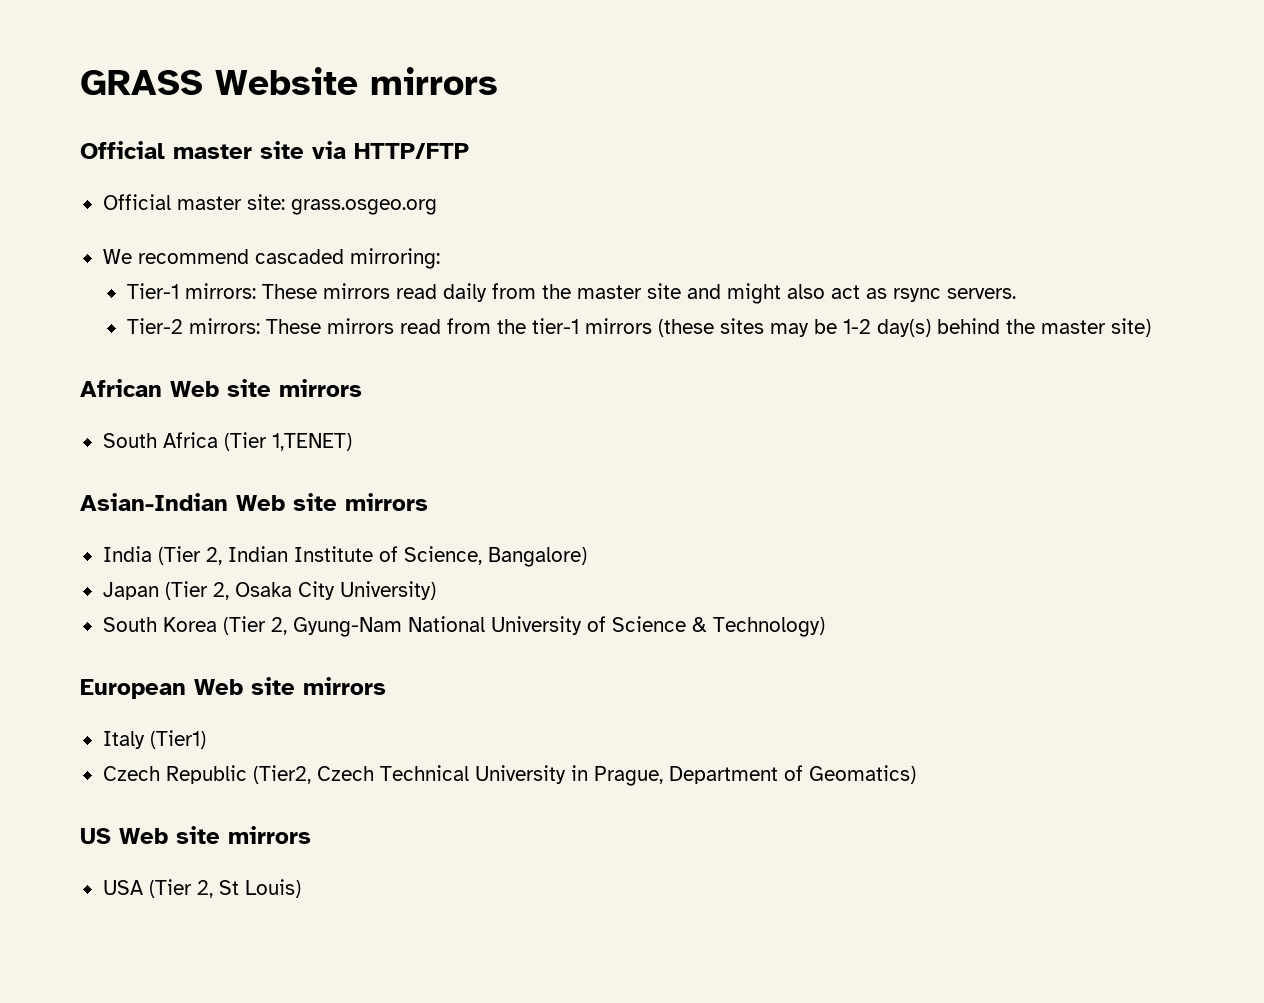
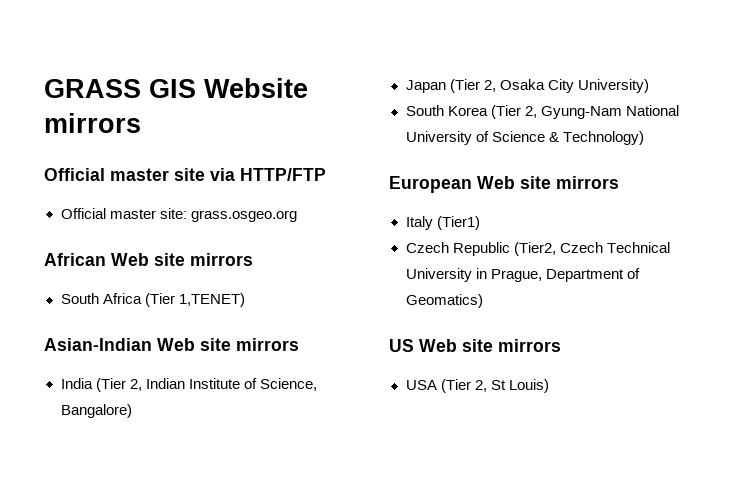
- GRASS Website mirrors
+ GRASS GIS Website mirrors
- We recommend cascaded mirroring:
- Tier-1 mirrors: These mirrors read daily from the master site and might also act as rsync servers.
- Tier-2 mirrors: These mirrors read from the tier-1 mirrors (these sites may be 1-2 day(s) behind the master site)

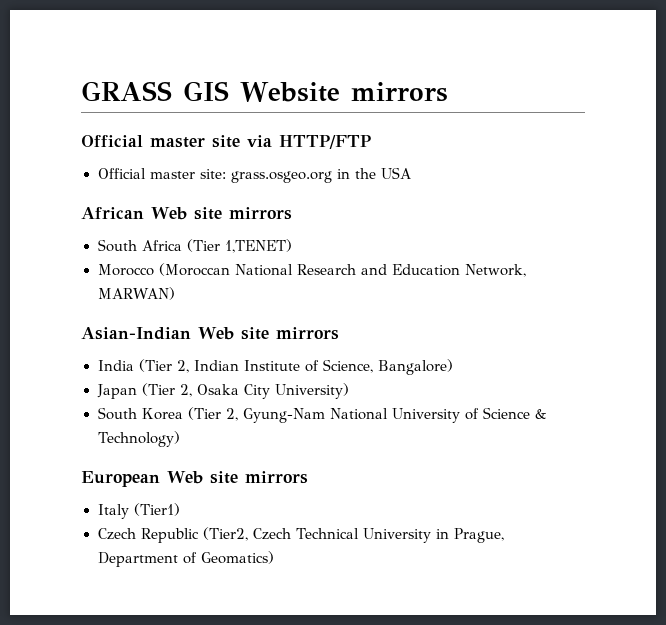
- Official master site: grass.osgeo.org
+ Official master site: grass.osgeo.org in the USA
+ Morocco (Moroccan National Research and Education Network, MARWAN)
- US Web site mirrors
- USA (Tier 2, St Louis)

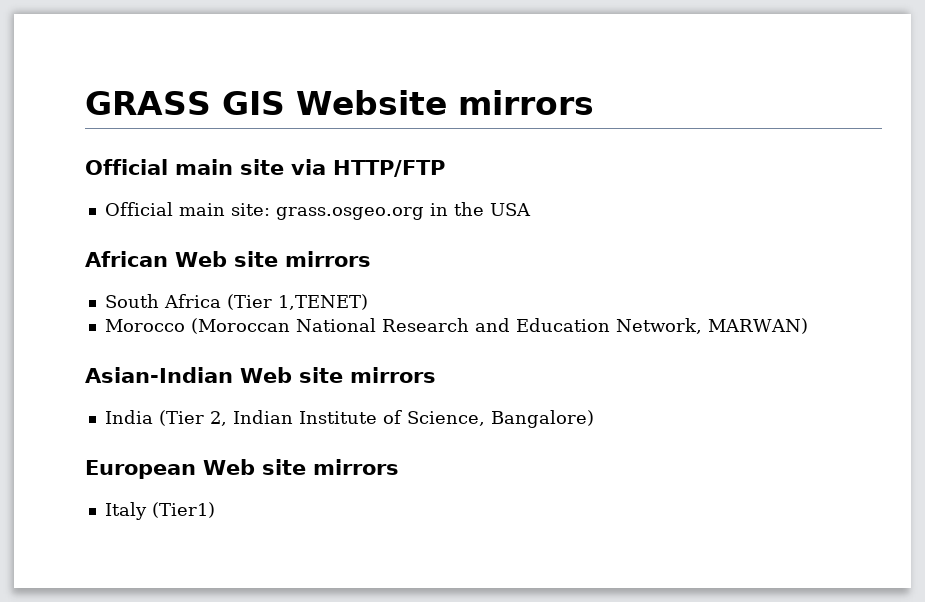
- Official master site via HTTP/FTP
+ Official main site via HTTP/FTP
- Official master site: grass.osgeo.org in the USA
+ Official main site: grass.osgeo.org in the USA
- Japan (Tier 2, Osaka City University)
- South Korea (Tier 2, Gyung-Nam National University of Science & Technology)
- Czech Republic (Tier2, Czech Technical University in Prague, Department of Geomatics)

